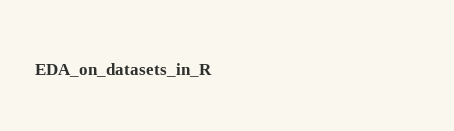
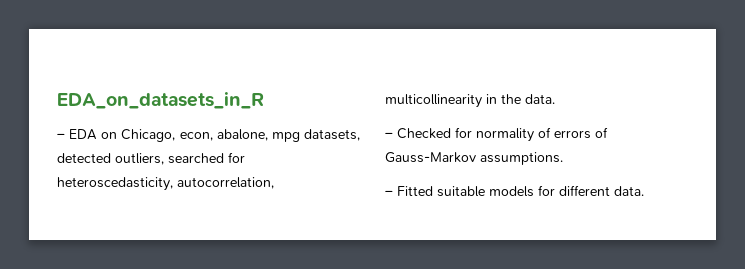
+ – EDA on Chicago, econ, abalone, mpg datasets, detected outliers, searched for heteroscedasticity, autocorrelation, multicollinearity in the data.
+ – Checked for normality of errors of Gauss-Markov assumptions.
+ – Fitted suitable models for different data.

